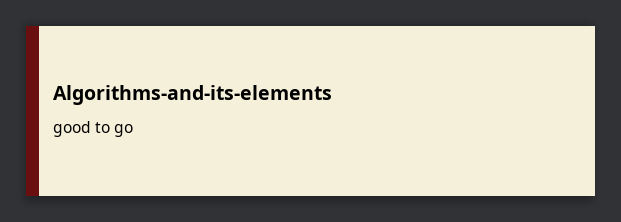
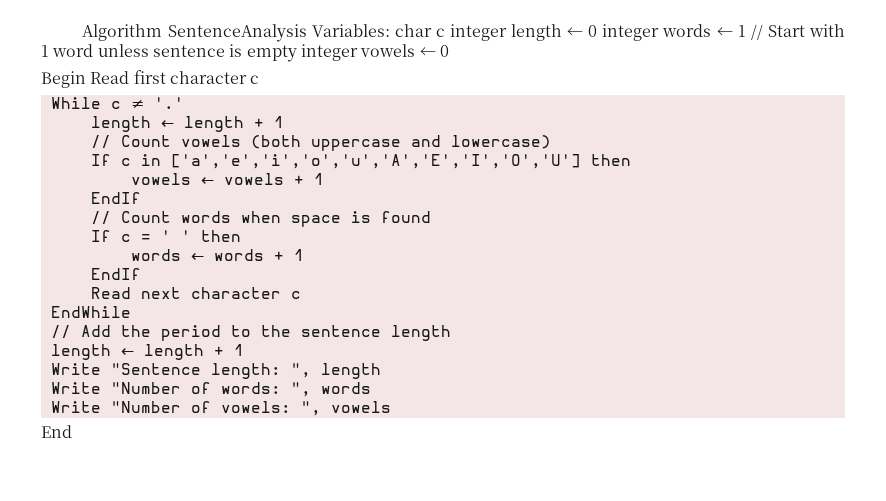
- Algorithms-and-its-elements
- good to go
+ Algorithm SentenceAnalysis Variables: char c integer length ← 0 integer words ← 1 // Start with 1 word unless sentence is empty integer vowels ← 0
+ Begin Read first character c
+ While c ≠ '.'
+ length ← length + 1
+ // Count vowels (both uppercase and lowercase)
+ If c in ['a','e','i','o','u','A','E','I','O','U'] then
+ vowels ← vowels + 1
+ EndIf
+ // Count words when space is found
+ If c = ' ' then
+ words ← words + 1
+ EndIf
+ Read next character c
+ EndWhile
+ // Add the period to the sentence length
+ length ← length + 1
+ Write "Sentence length: ", length
+ Write "Number of words: ", words
+ Write "Number of vowels: ", vowels
+ End

